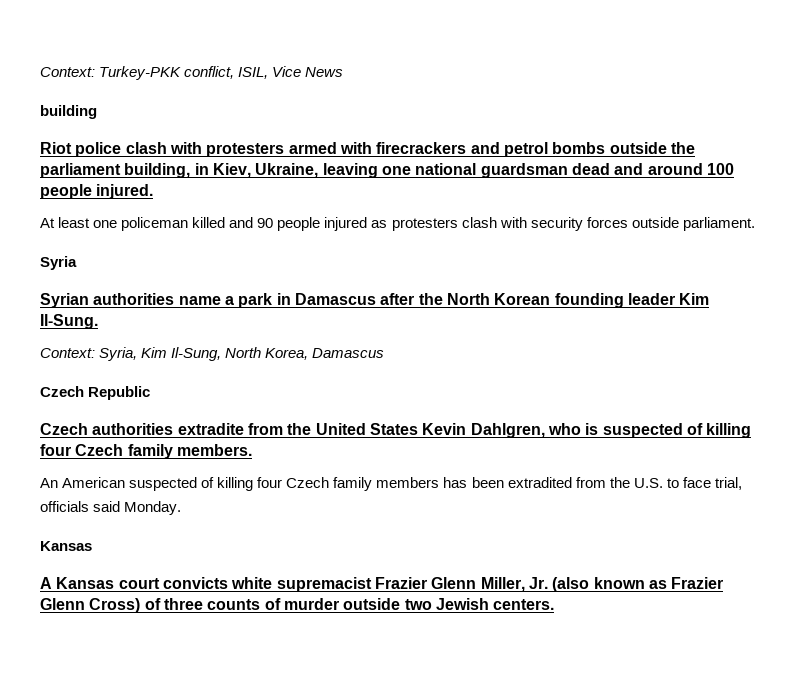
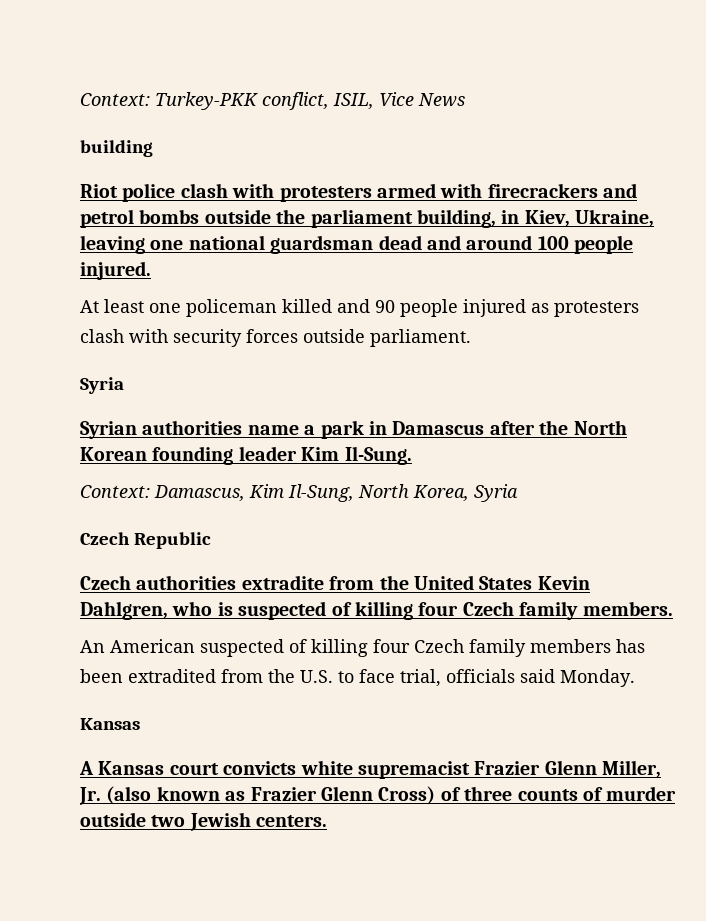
- Context: Syria, Kim Il-Sung, North Korea, Damascus
+ Context: Damascus, Kim Il-Sung, North Korea, Syria

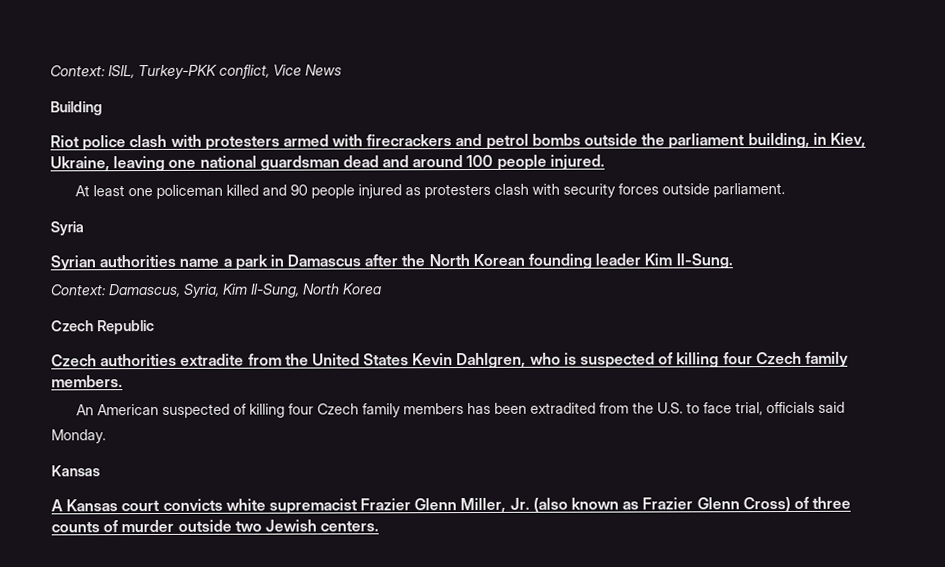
- Context: Turkey-PKK conflict, ISIL, Vice News
+ Context: ISIL, Turkey-PKK conflict, Vice News
- building
+ Building
- Context: Damascus, Kim Il-Sung, North Korea, Syria
+ Context: Damascus, Syria, Kim Il-Sung, North Korea

